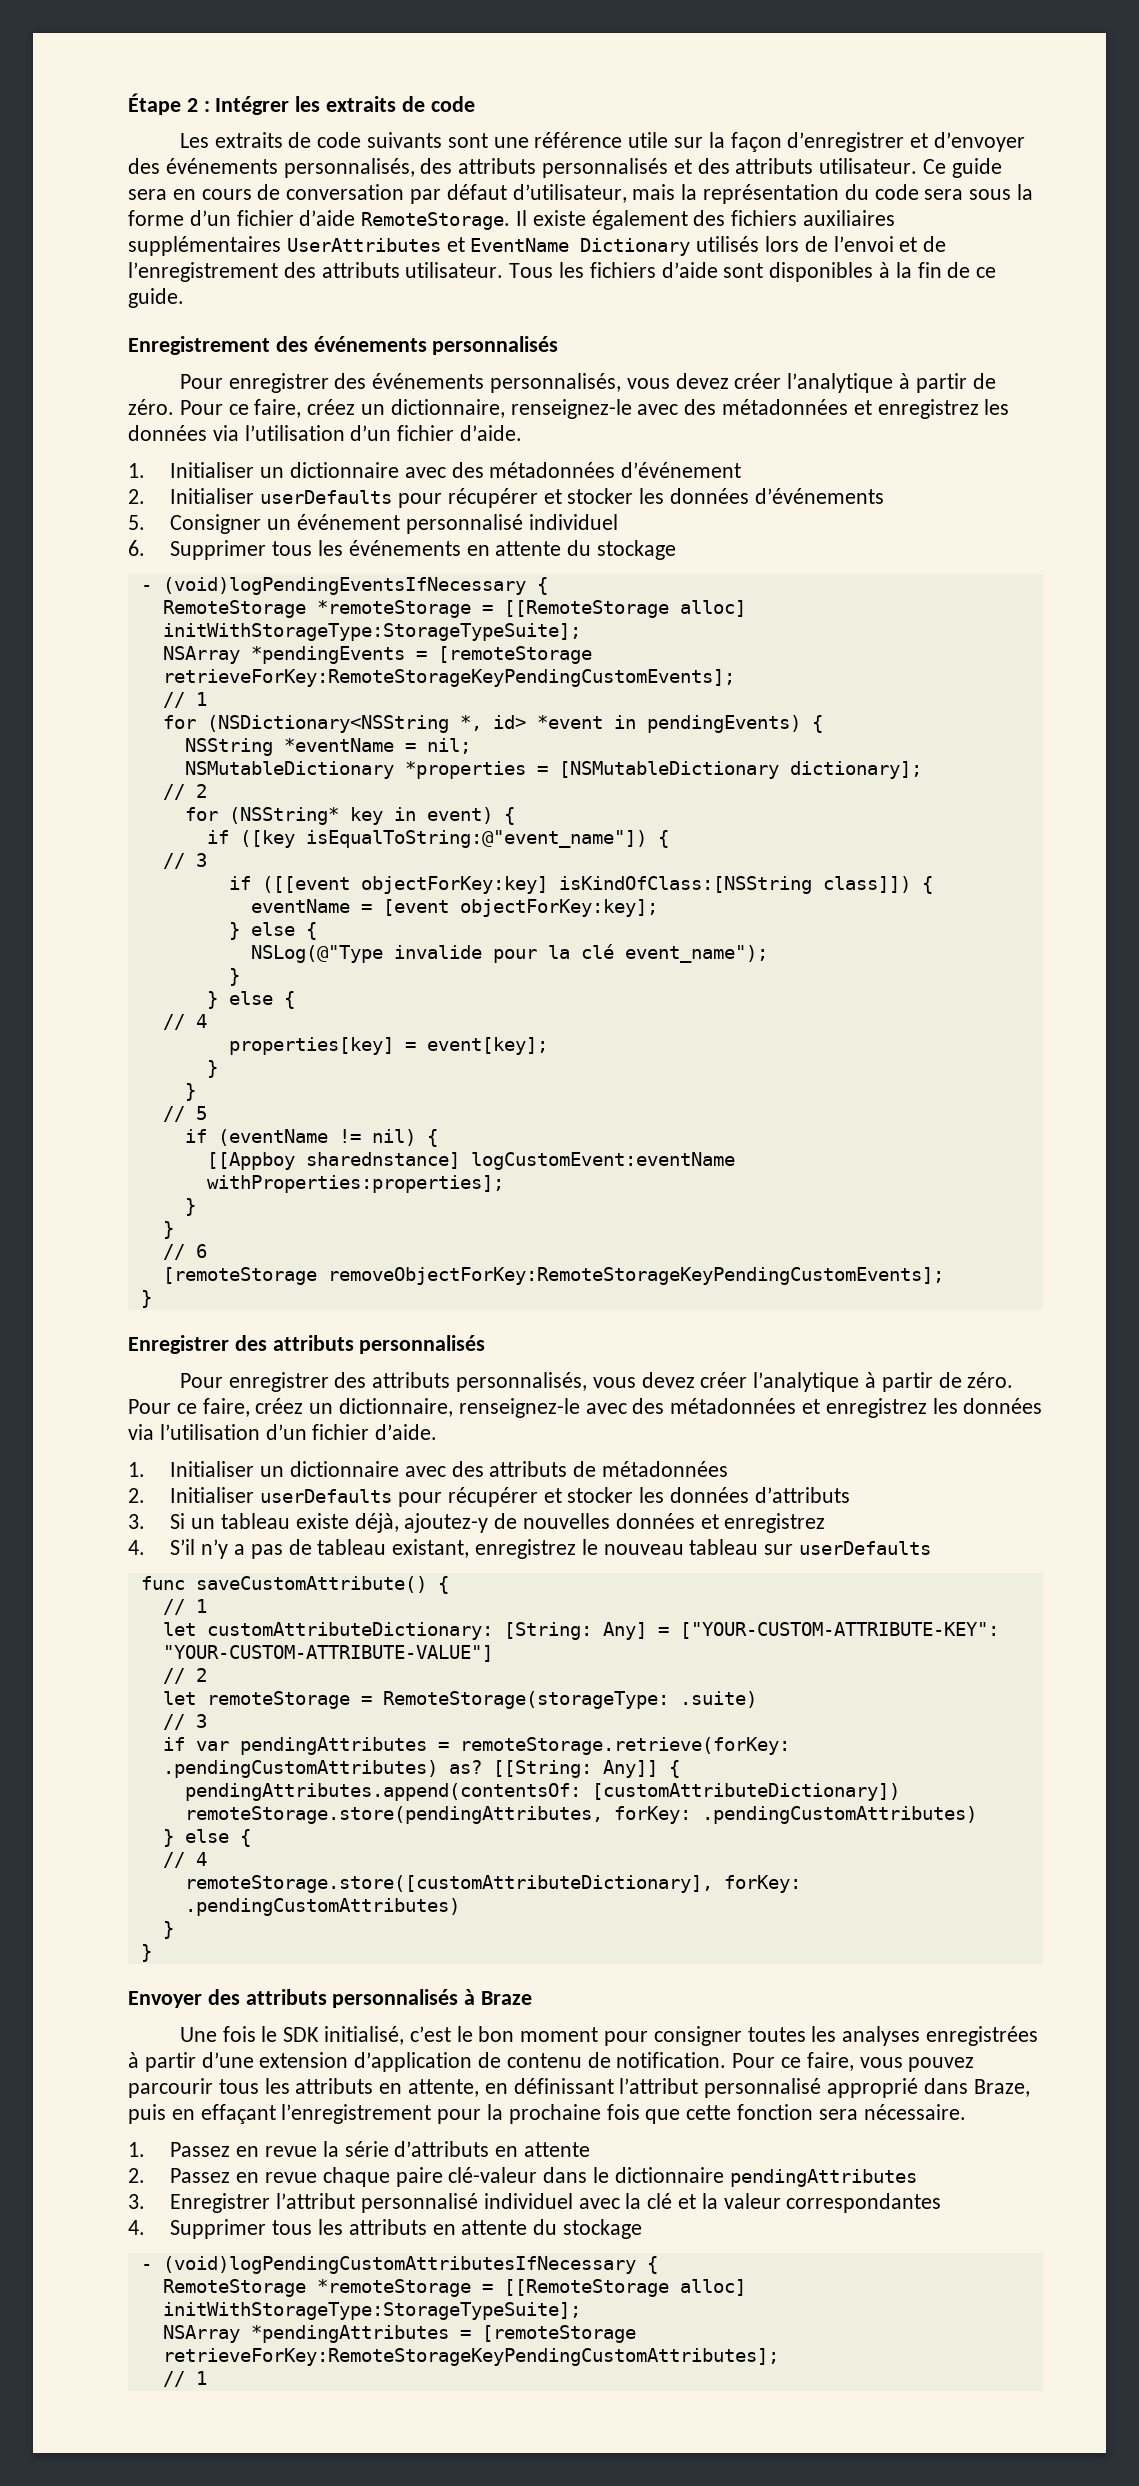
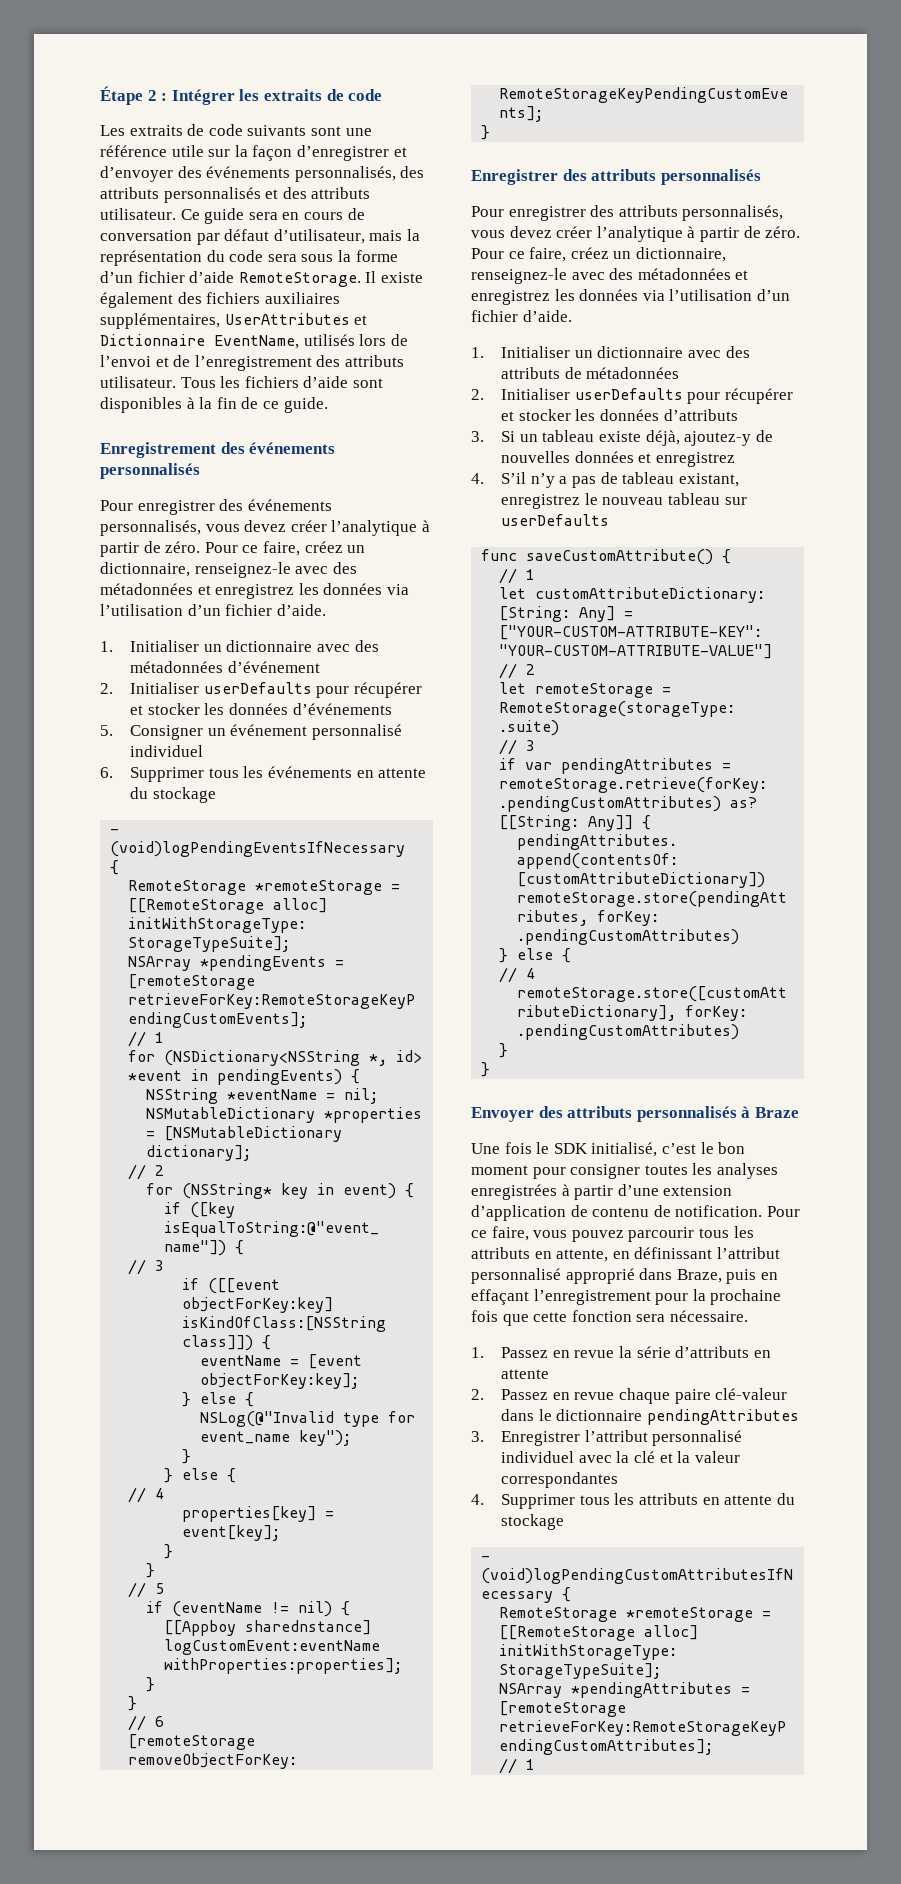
- Il existe également des fichiers auxiliaires supplémentaires UserAttributes et EventName Dictionary utilisés lors de l’envoi et de l’enregistrement des attributs utilisateur.
+ Il existe également des fichiers auxiliaires supplémentaires, UserAttributes et Dictionnaire EventName, utilisés lors de l’envoi et de l’enregistrement des attributs utilisateur.
- NSLog(@"Type invalide pour la clé event_name");
+ NSLog(@"Invalid type for event_name key");

